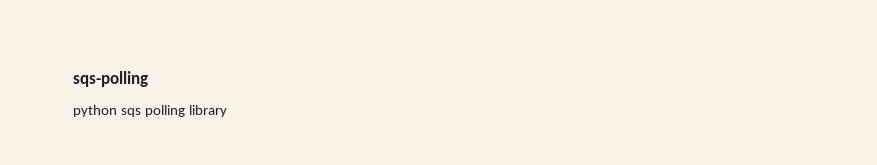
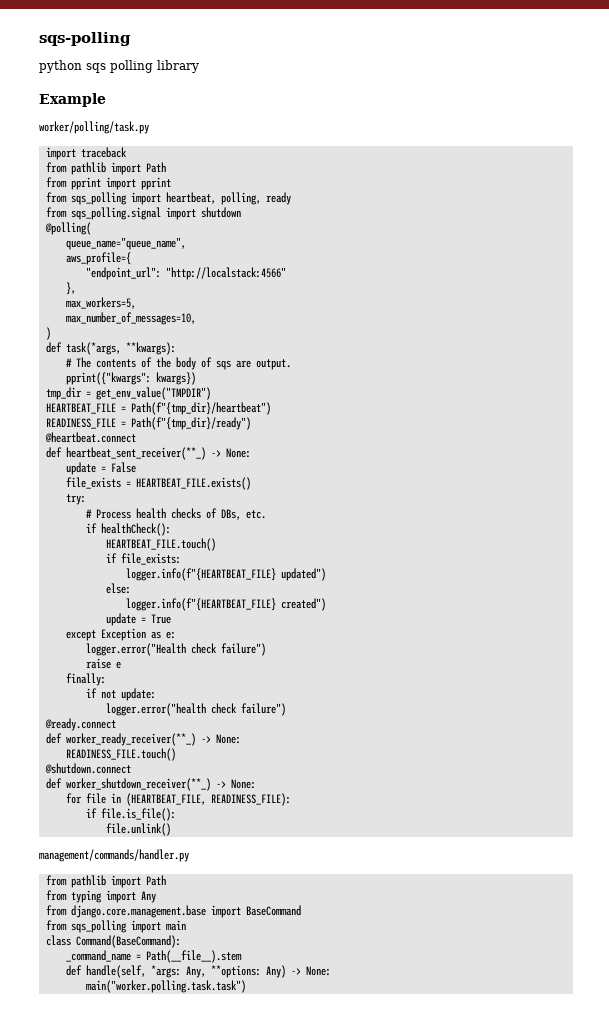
+ Example
+ worker/polling/task.py
+ import traceback
+ from pathlib import Path
+ from pprint import pprint
+ from sqs_polling import heartbeat, polling, ready
+ from sqs_polling.signal import shutdown
+ @polling(
+ queue_name="queue_name",
+ aws_profile={
+ "endpoint_url": "http://localstack:4566"
+ },
+ max_workers=5,
+ max_number_of_messages=10,
+ )
+ def task(*args, **kwargs):
+ # The contents of the body of sqs are output.
+ pprint({"kwargs": kwargs})
+ tmp_dir = get_env_value("TMPDIR")
+ HEARTBEAT_FILE = Path(f"{tmp_dir}/heartbeat")
+ READINESS_FILE = Path(f"{tmp_dir}/ready")
+ @heartbeat.connect
+ def heartbeat_sent_receiver(**_) -> None:
+ update = False
+ file_exists = HEARTBEAT_FILE.exists()
+ try:
+ # Process health checks of DBs, etc.
+ if healthCheck():
+ HEARTBEAT_FILE.touch()
+ if file_exists:
+ logger.info(f"{HEARTBEAT_FILE} updated")
+ else:
+ logger.info(f"{HEARTBEAT_FILE} created")
+ update = True
+ except Exception as e:
+ logger.error("Health check failure")
+ raise e
+ finally:
+ if not update:
+ logger.error("health check failure")
+ @ready.connect
+ def worker_ready_receiver(**_) -> None:
+ READINESS_FILE.touch()
+ @shutdown.connect
+ def worker_shutdown_receiver(**_) -> None:
+ for file in (HEARTBEAT_FILE, READINESS_FILE):
+ if file.is_file():
+ file.unlink()
+ management/commands/handler.py
+ from pathlib import Path
+ from typing import Any
+ from django.core.management.base import BaseCommand
+ from sqs_polling import main
+ class Command(BaseCommand):
+ _command_name = Path(__file__).stem
+ def handle(self, *args: Any, **options: Any) -> None:
+ main("worker.polling.task.task")

